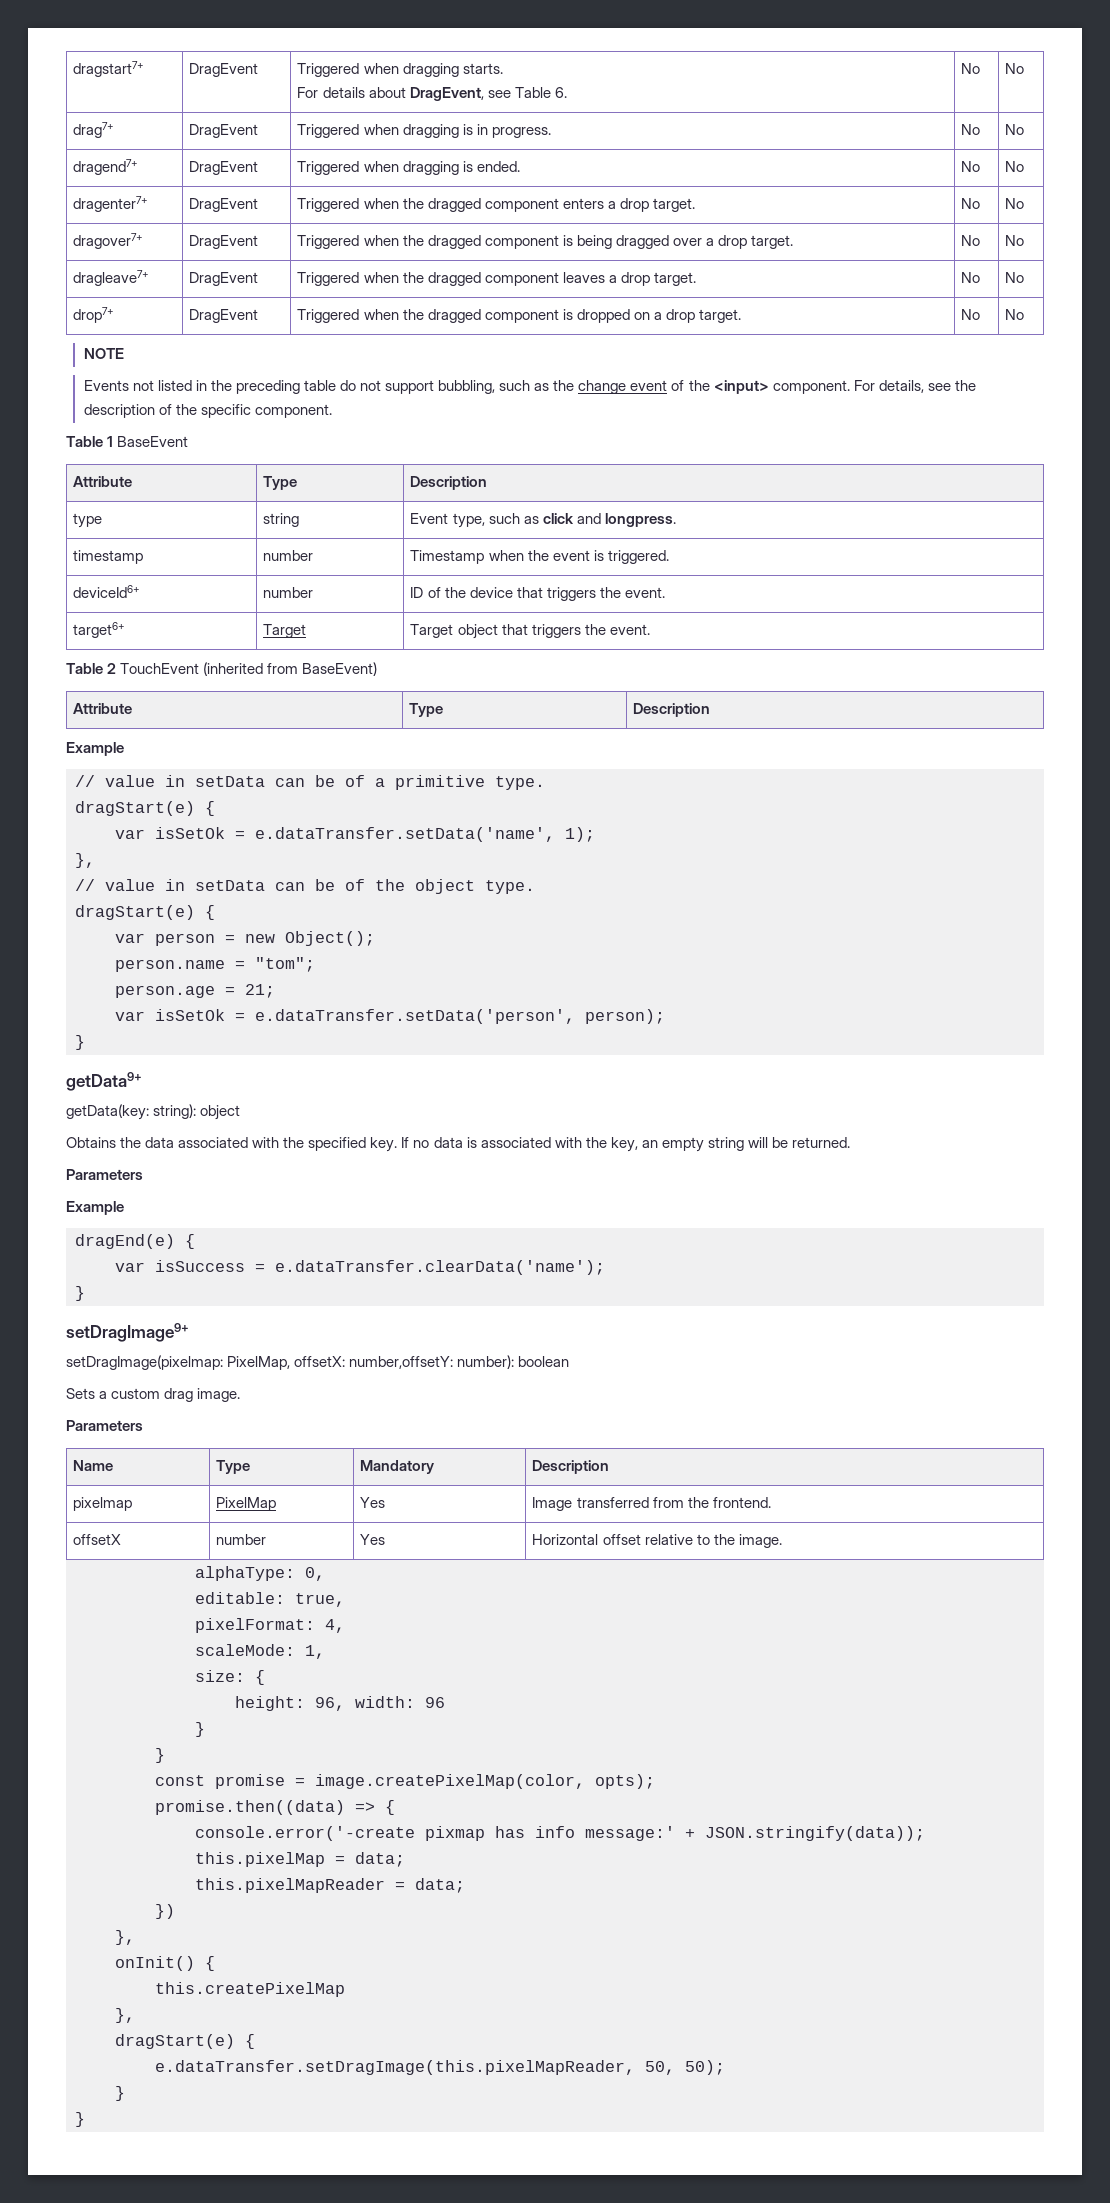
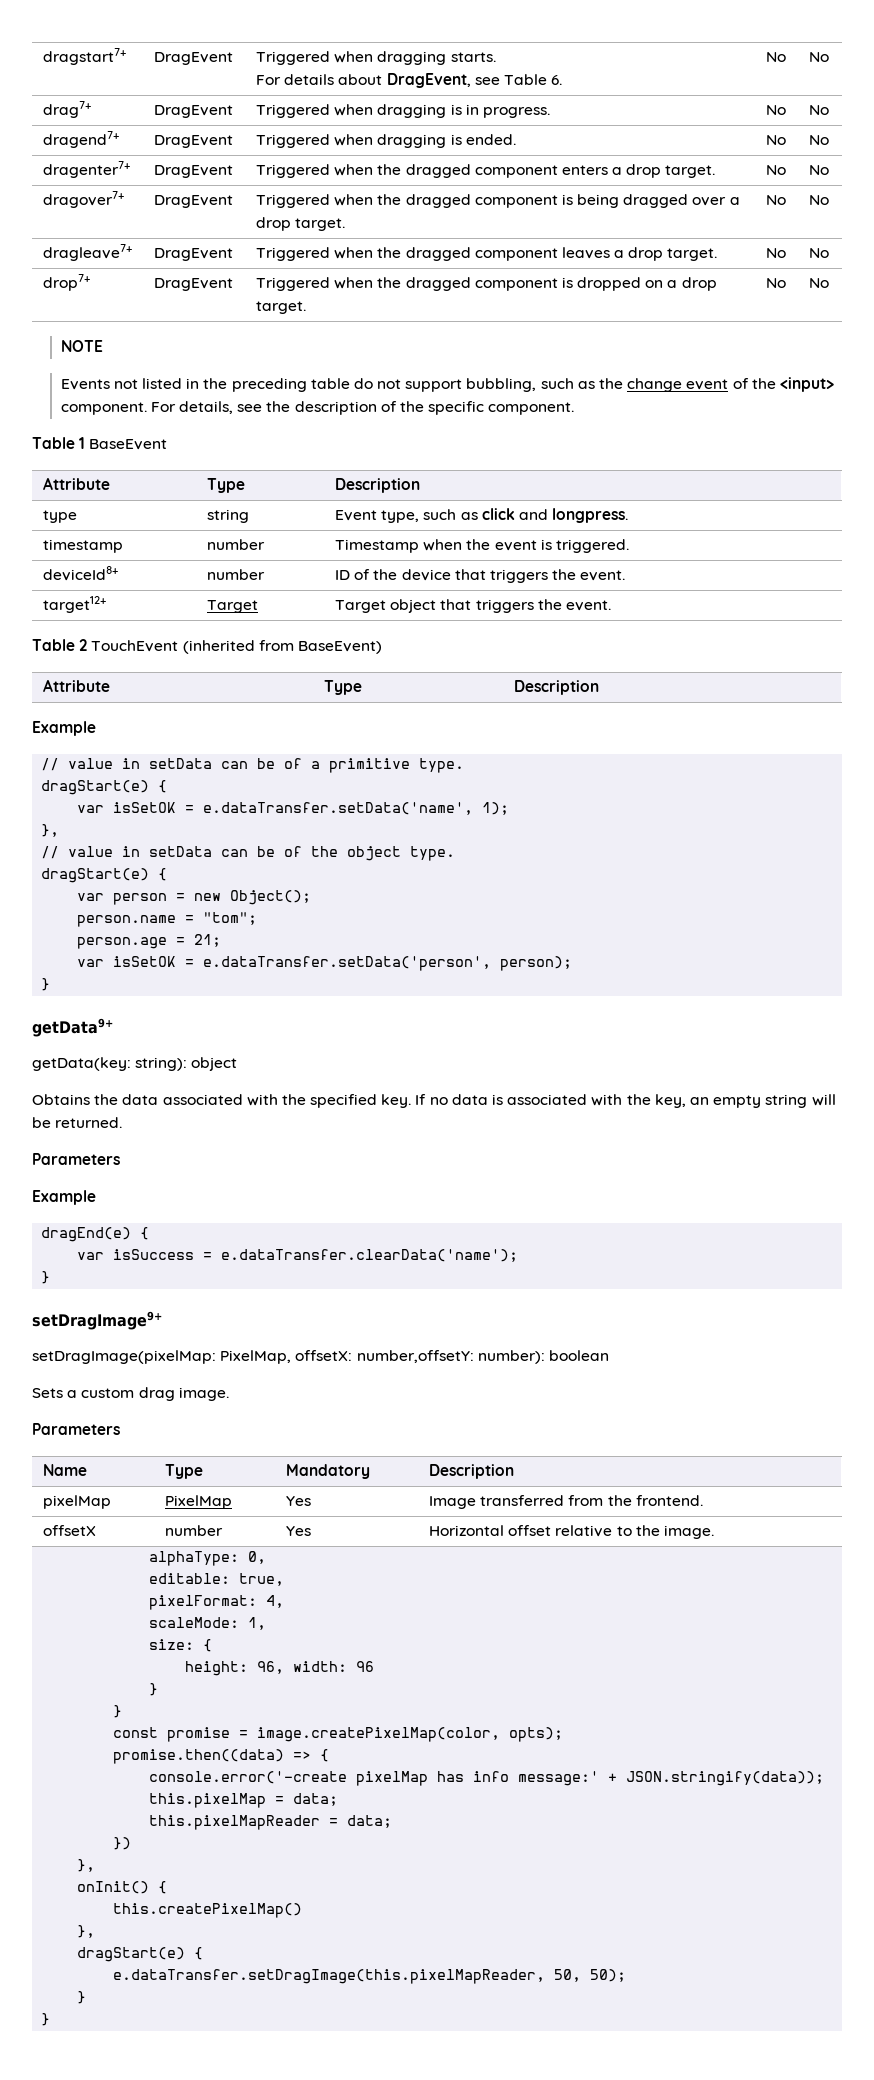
- deviceId6+ | number | ID of the device that triggers the event.
+ deviceId8+ | number | ID of the device that triggers the event.
- target6+ | Target | Target object that triggers the event.
+ target12+ | Target | Target object that triggers the event.
- var isSetOk = e.dataTransfer.setData('name', 1);
+ var isSetOK = e.dataTransfer.setData('name', 1);
- var isSetOk = e.dataTransfer.setData('person', person);
+ var isSetOK = e.dataTransfer.setData('person', person);
- setDragImage(pixelmap: PixelMap, offsetX: number,offsetY: number): boolean
+ setDragImage(pixelMap: PixelMap, offsetX: number,offsetY: number): boolean
- pixelmap | PixelMap | Yes | Image transferred from the frontend.
+ pixelMap | PixelMap | Yes | Image transferred from the frontend.
- console.error('-create pixmap has info message:' + JSON.stringify(data));
+ console.error('-create pixelMap has info message:' + JSON.stringify(data));
- this.createPixelMap
+ this.createPixelMap()

